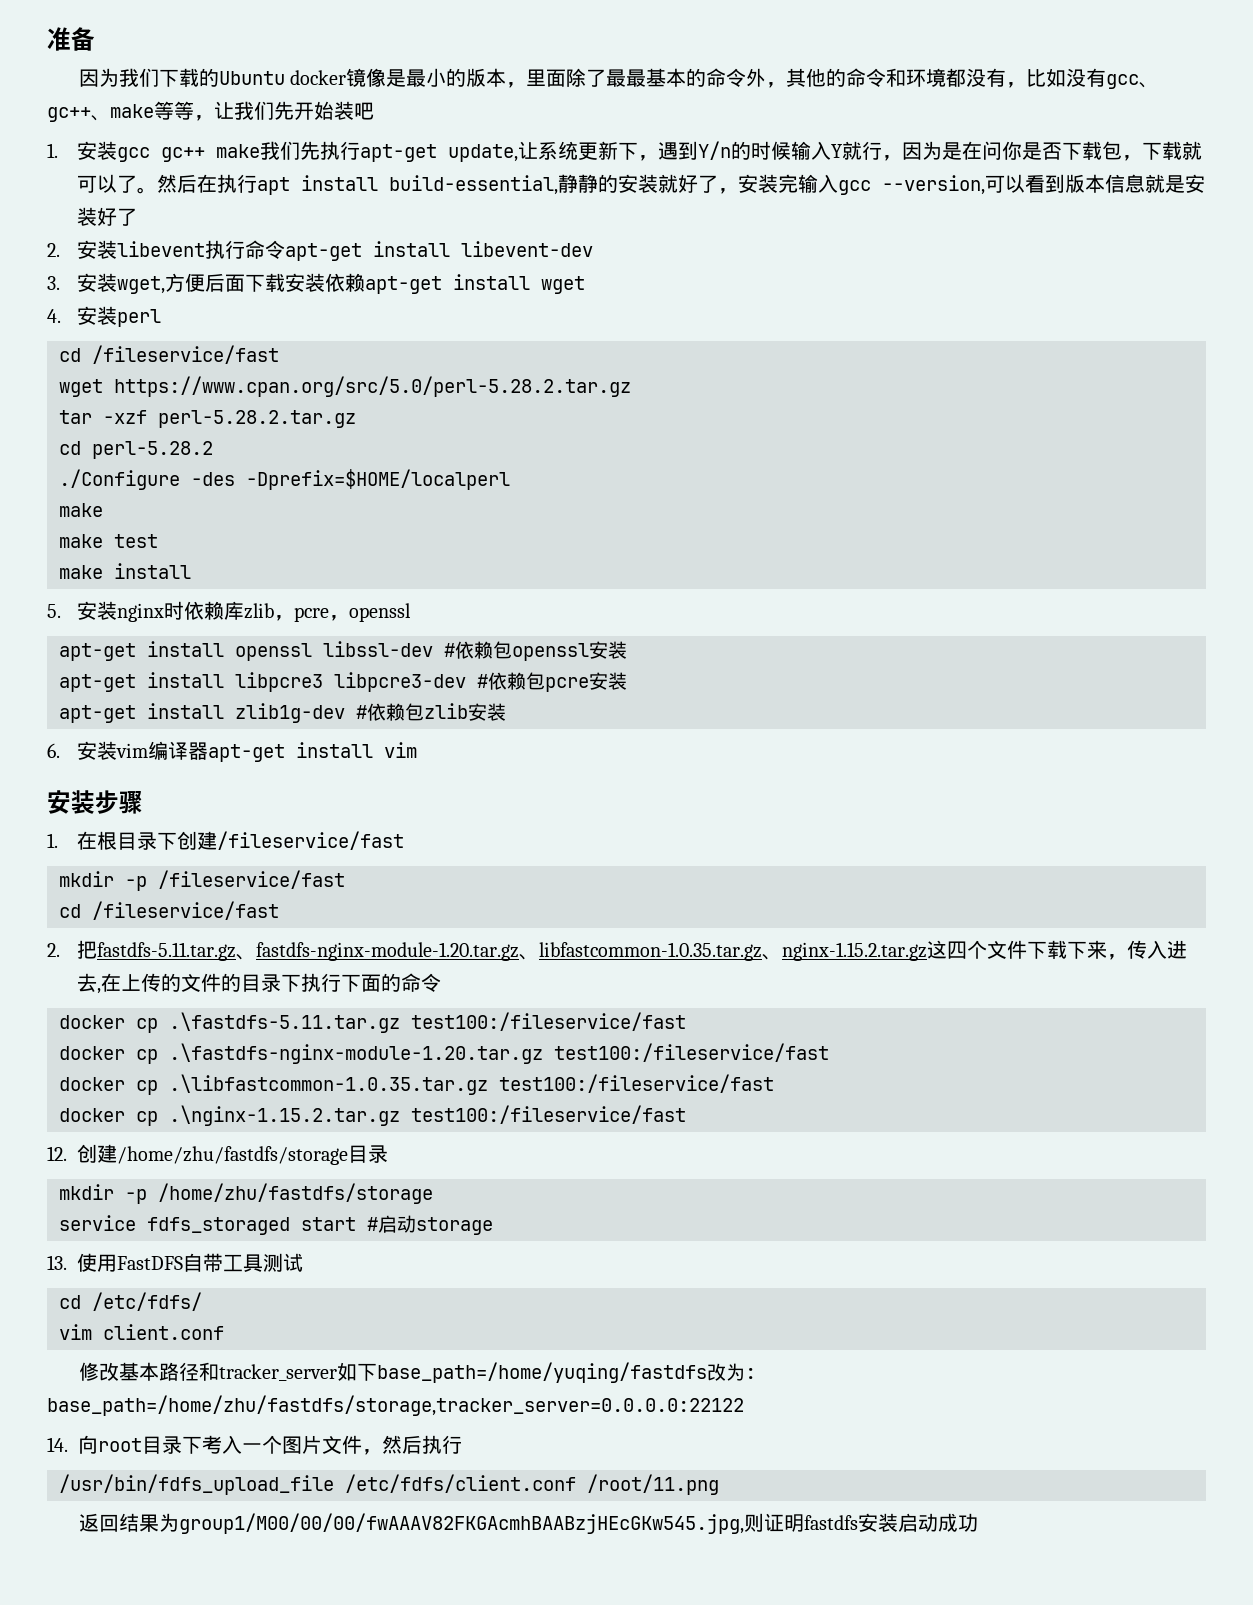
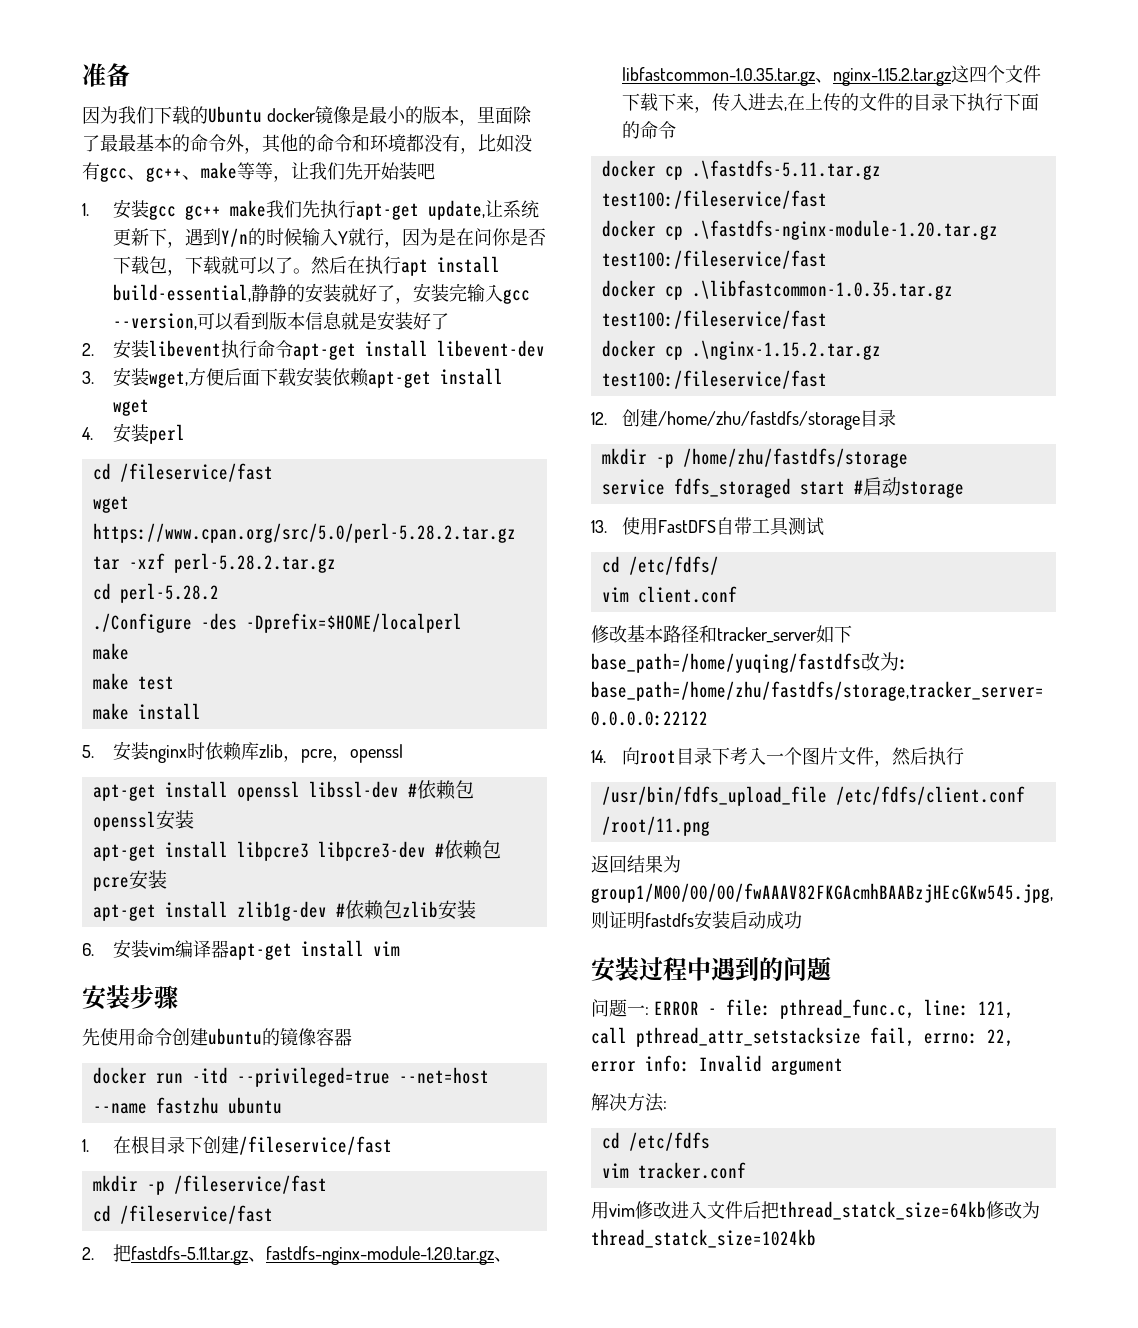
+ 先使用命令创建ubuntu的镜像容器
+ docker run -itd --privileged=true --net=host --name fastzhu ubuntu
+ 安装过程中遇到的问题
+ 问题一: ERROR - file: pthread_func.c, line: 121, call pthread_attr_setstacksize fail, errno: 22, error info: Invalid argument
+ 解决方法:
+ cd /etc/fdfs
+ vim tracker.conf
+ 用vim修改进入文件后把thread_statck_size=64kb修改为thread_statck_size=1024kb

